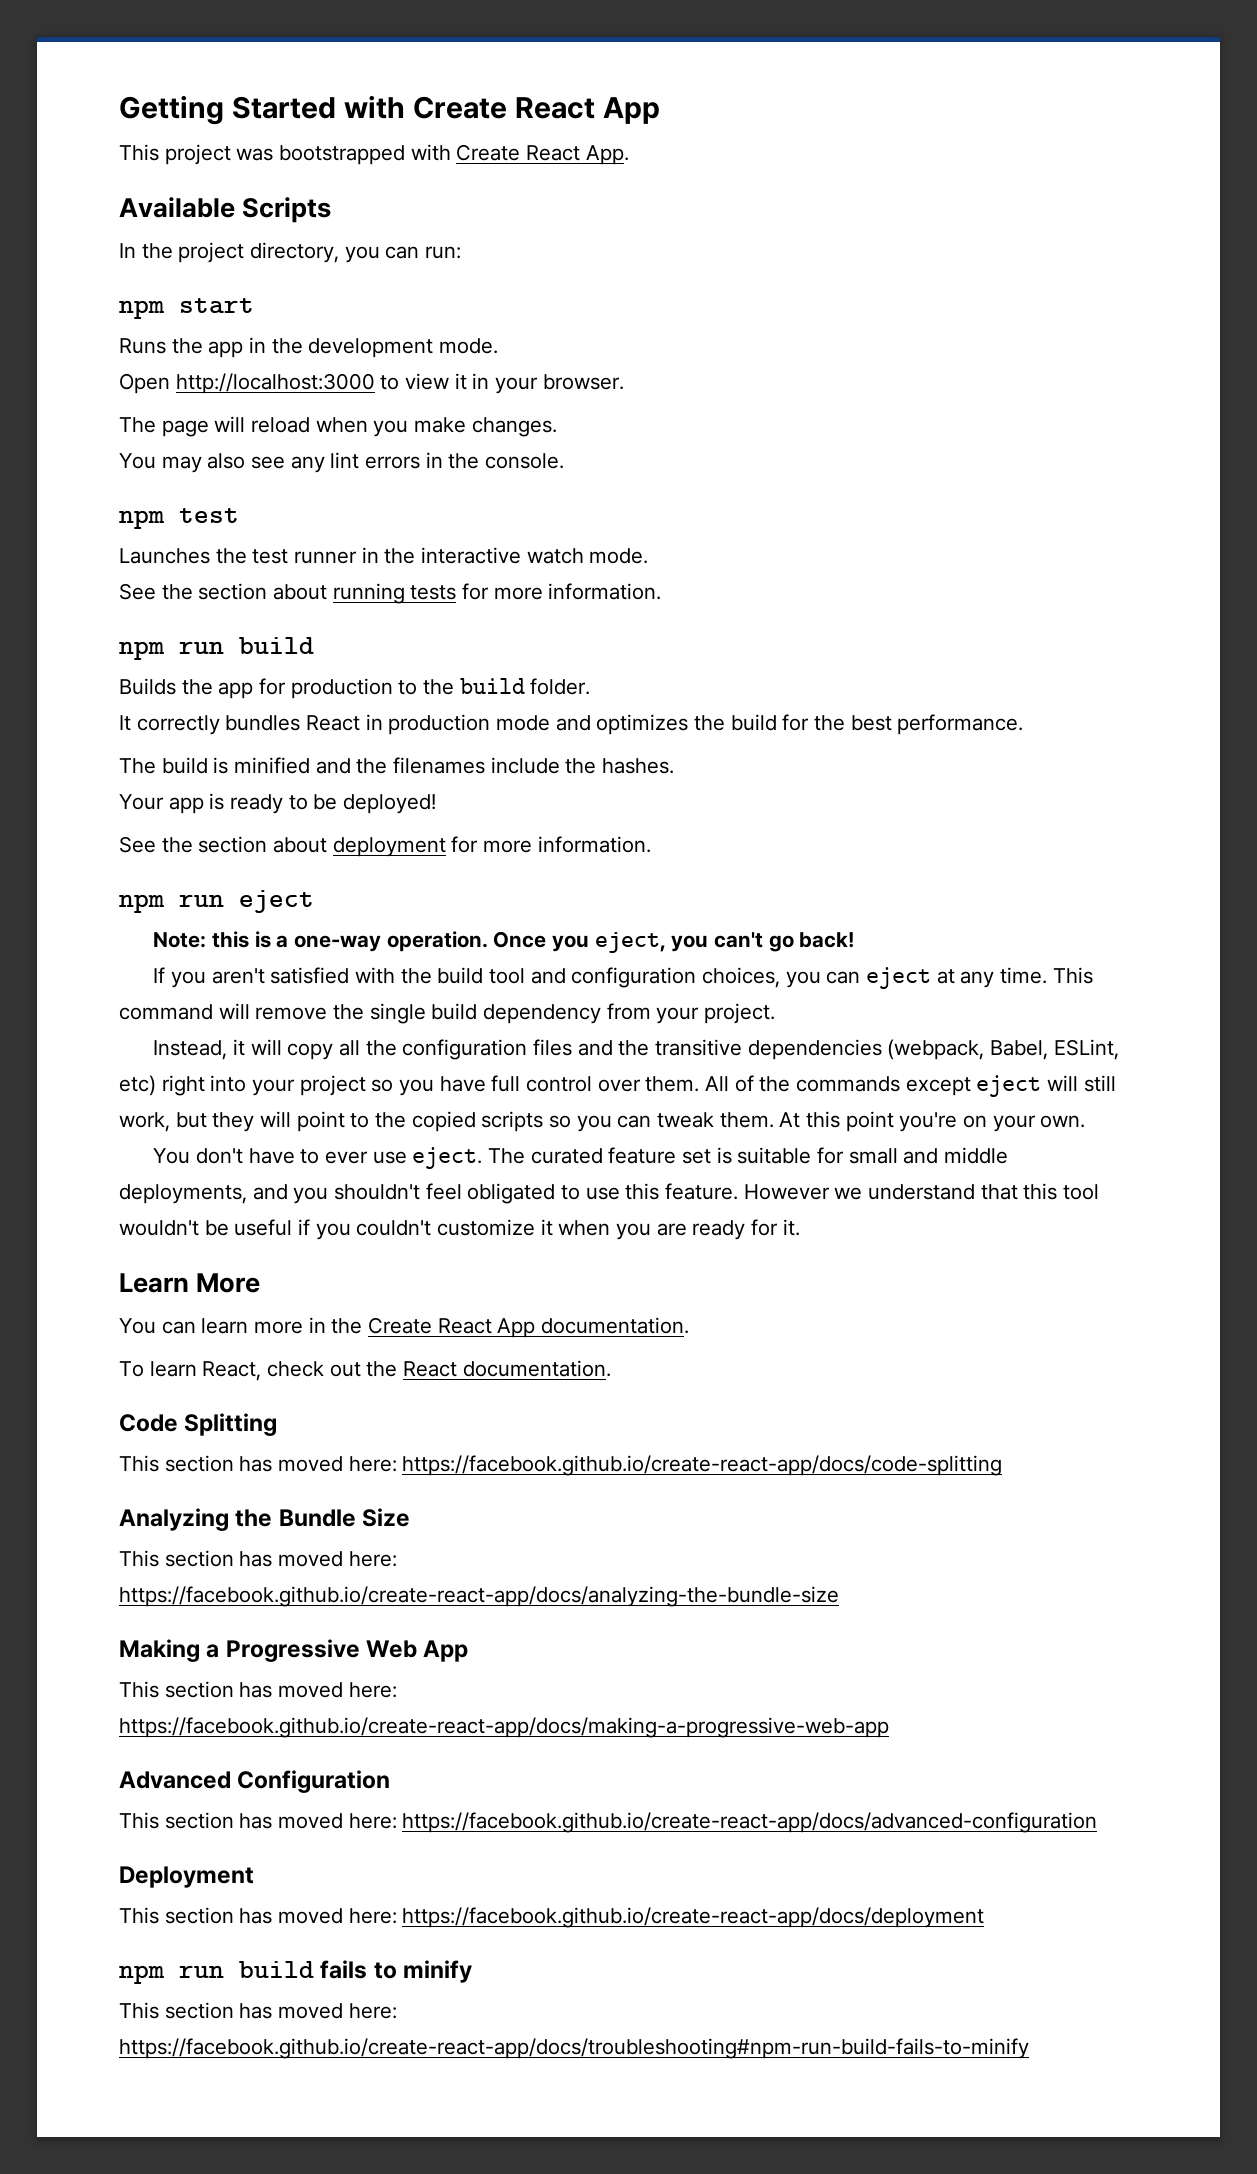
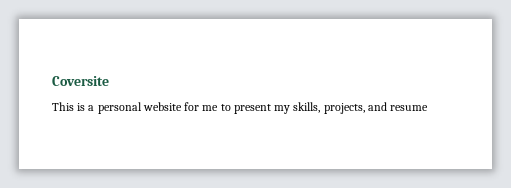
- Getting Started with Create React App
- This project was bootstrapped with Create React App.
- Available Scripts
- In the project directory, you can run:
- npm start
- Runs the app in the development mode.
- Open http://localhost:3000 to view it in your browser.
- The page will reload when you make changes.
- You may also see any lint errors in the console.
- npm test
- Launches the test runner in the interactive watch mode.
- See the section about running tests for more information.
- npm run build
- Builds the app for production to the build folder.
- It correctly bundles React in production mode and optimizes the build for the best performance.
- The build is minified and the filenames include the hashes.
- Your app is ready to be deployed!
- See the section about deployment for more information.
- npm run eject
- Note: this is a one-way operation. Once you eject, you can't go back!
- If you aren't satisfied with the build tool and configuration choices, you can eject at any time. This command will remove the single build dependency from your project.
- Instead, it will copy all the configuration files and the transitive dependencies (webpack, Babel, ESLint, etc) right into your project so you have full control over them. All of the commands except eject will still work, but they will point to the copied scripts so you can tweak them. At this point you're on your own.
- You don't have to ever use eject. The curated feature set is suitable for small and middle deployments, and you shouldn't feel obligated to use this feature. However we understand that this tool wouldn't be useful if you couldn't customize it when you are ready for it.
- Learn More
- You can learn more in the Create React App documentation.
- To learn React, check out the React documentation.
- Code Splitting
- This section has moved here: https://facebook.github.io/create-react-app/docs/code-splitting
- Analyzing the Bundle Size
- This section has moved here: https://facebook.github.io/create-react-app/docs/analyzing-the-bundle-size
- Making a Progressive Web App
- This section has moved here: https://facebook.github.io/create-react-app/docs/making-a-progressive-web-app
- Advanced Configuration
- This section has moved here: https://facebook.github.io/create-react-app/docs/advanced-configuration
- Deployment
- This section has moved here: https://facebook.github.io/create-react-app/docs/deployment
- npm run build fails to minify
- This section has moved here: https://facebook.github.io/create-react-app/docs/troubleshooting#npm-run-build-fails-to-minify
+ Coversite
+ This is a personal website for me to present my skills, projects, and resume

